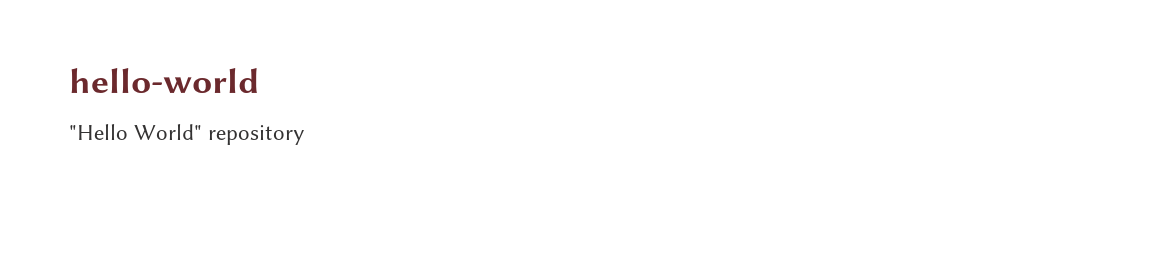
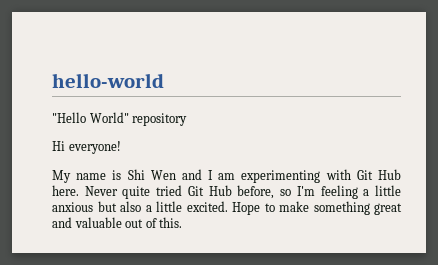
+ Hi everyone!
+ My name is Shi Wen and I am experimenting with Git Hub here. Never quite tried Git Hub before, so I'm feeling a little anxious but also a little excited. Hope to make something great and valuable out of this.

